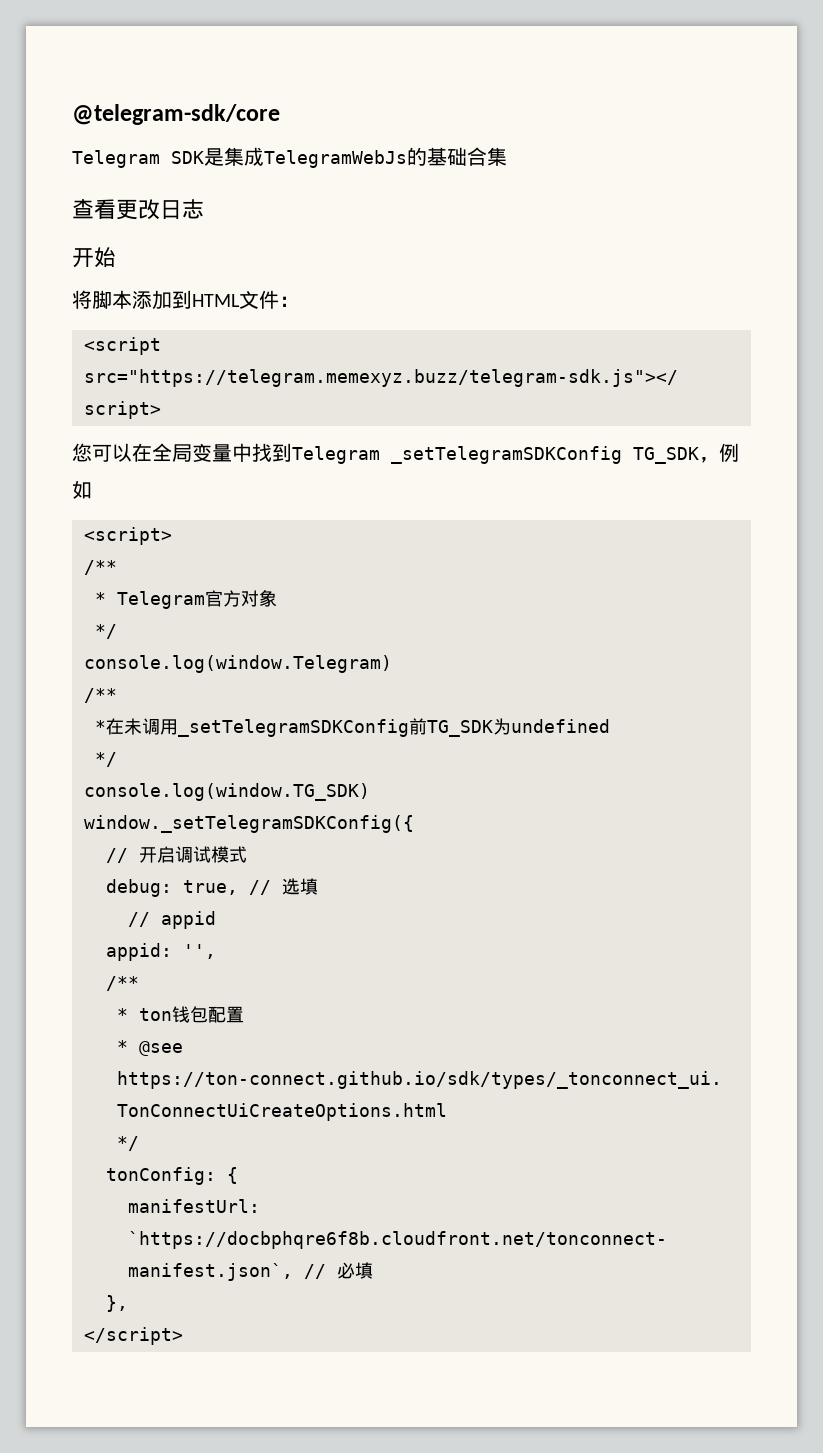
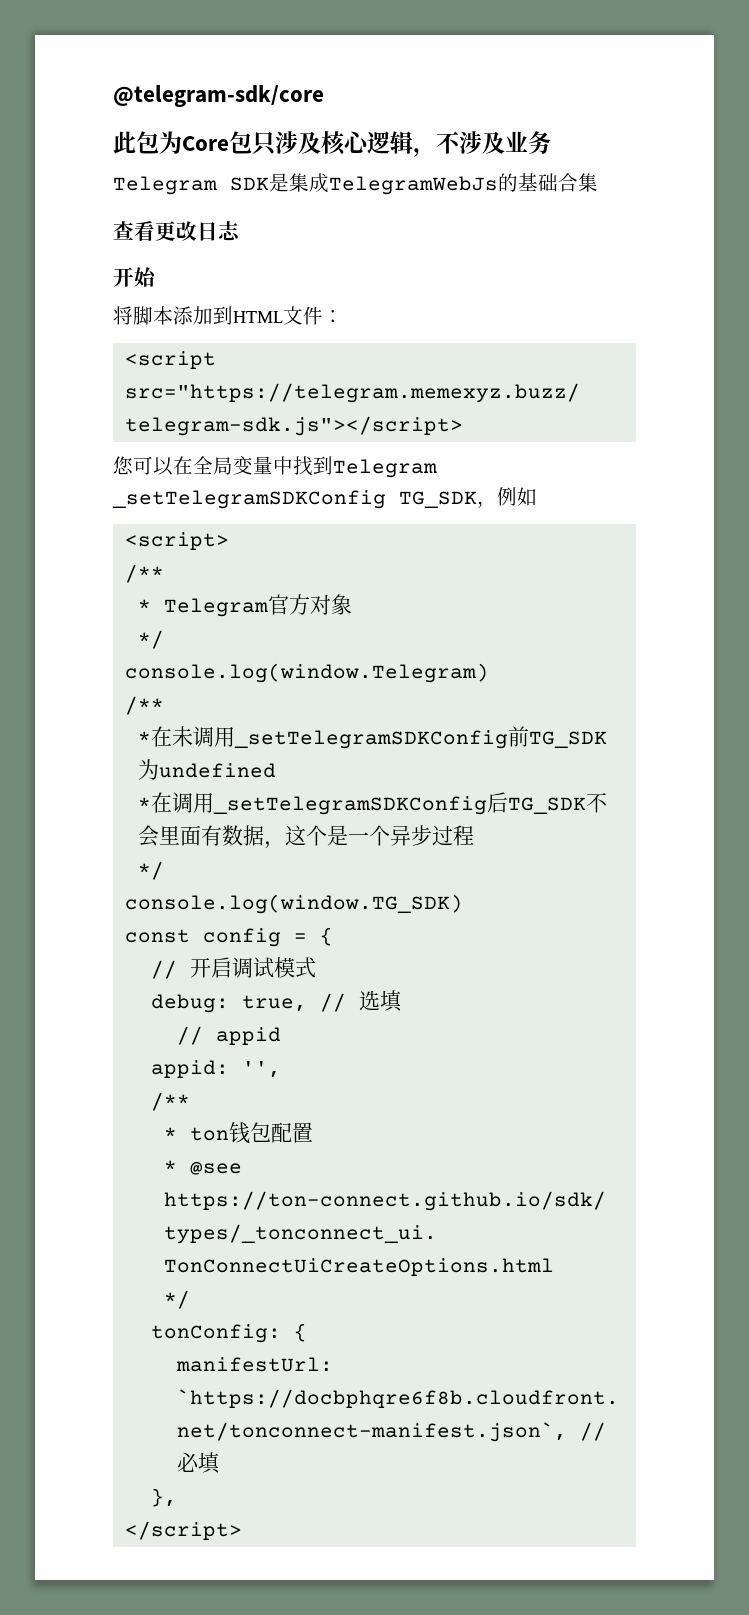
+ 此包为Core包只涉及核心逻辑，不涉及业务
  *在未调用_setTelegramSDKConfig前TG_SDK为undefined
+ *在调用_setTelegramSDKConfig后TG_SDK不会里面有数据，这个是一个异步过程
  */
  console.log(window.TG_SDK)
- window._setTelegramSDKConfig({
+ const config = {

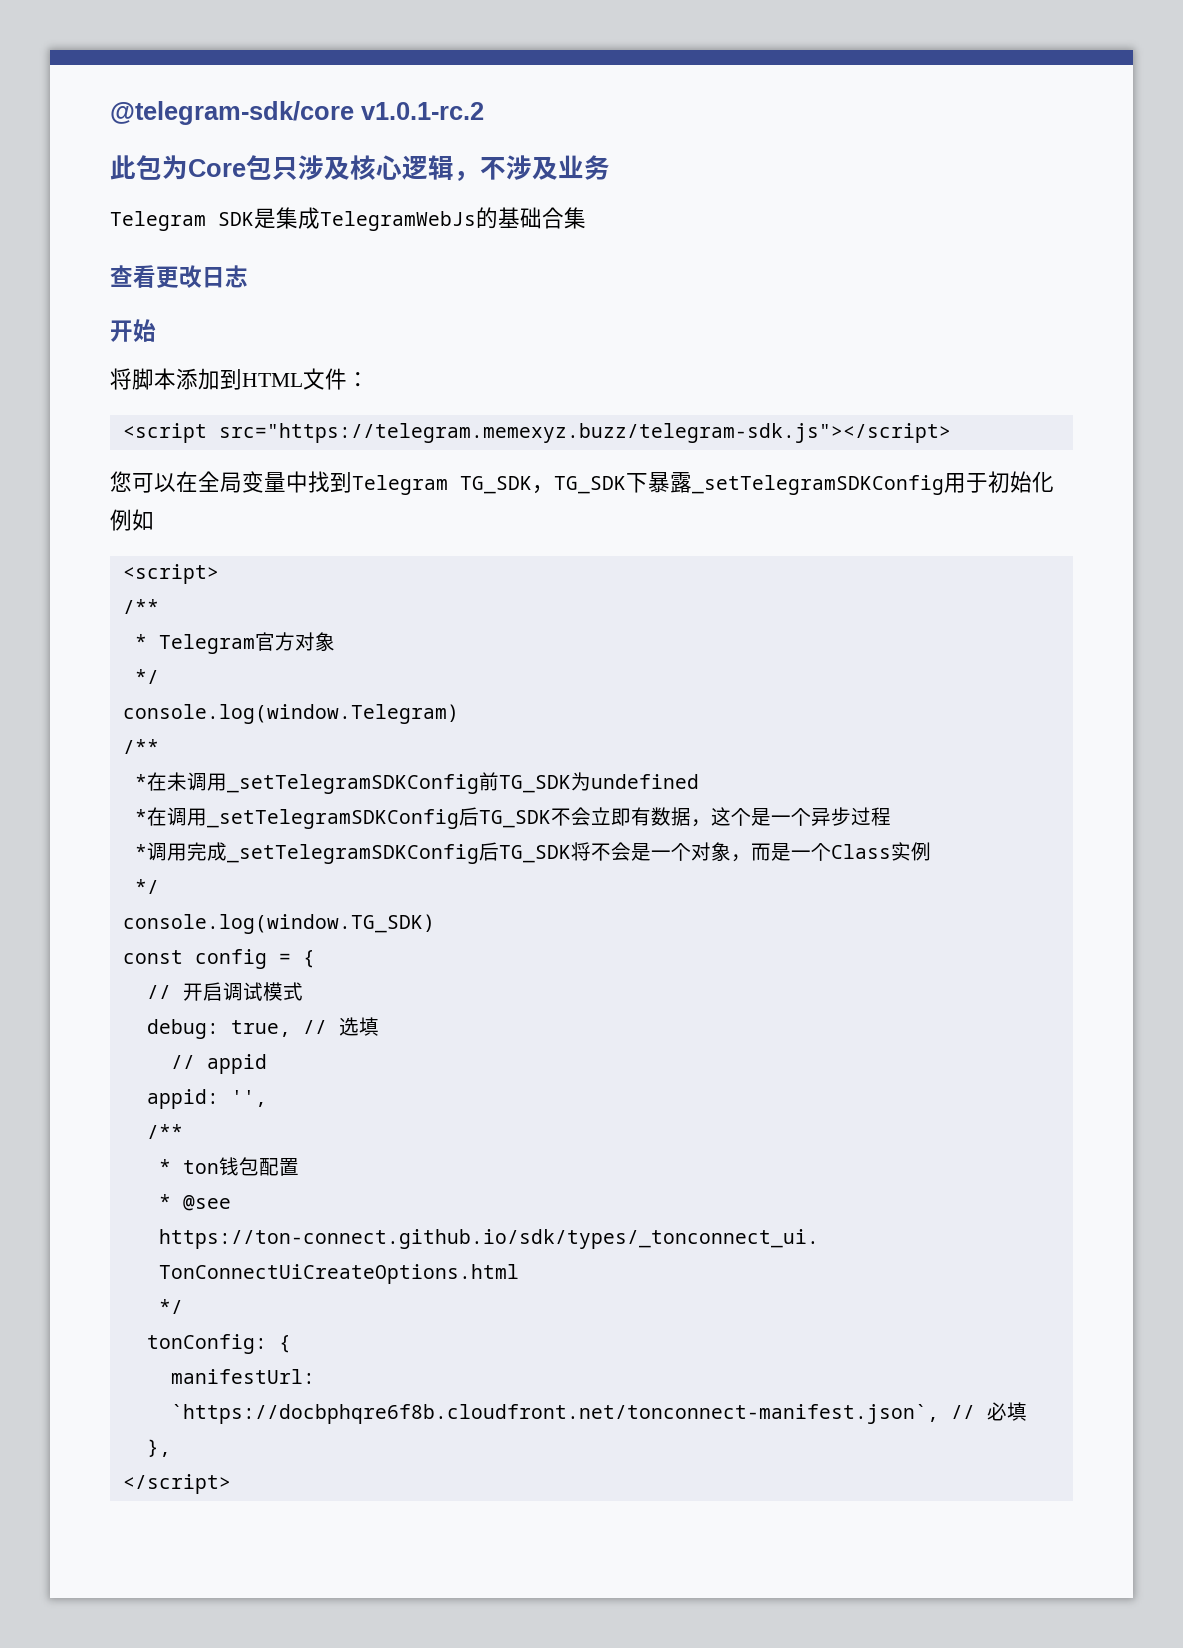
- @telegram-sdk/core
+ @telegram-sdk/core v1.0.1-rc.2
- 您可以在全局变量中找到Telegram _setTelegramSDKConfig TG_SDK，例如
+ 您可以在全局变量中找到Telegram TG_SDK，TG_SDK下暴露_setTelegramSDKConfig用于初始化例如
- *在调用_setTelegramSDKConfig后TG_SDK不会里面有数据，这个是一个异步过程
+ *在调用_setTelegramSDKConfig后TG_SDK不会立即有数据，这个是一个异步过程
+ *调用完成_setTelegramSDKConfig后TG_SDK将不会是一个对象，而是一个Class实例

